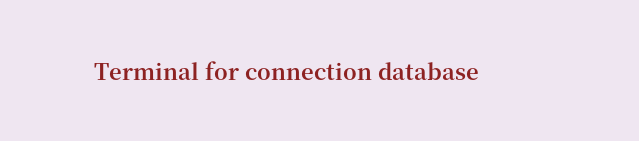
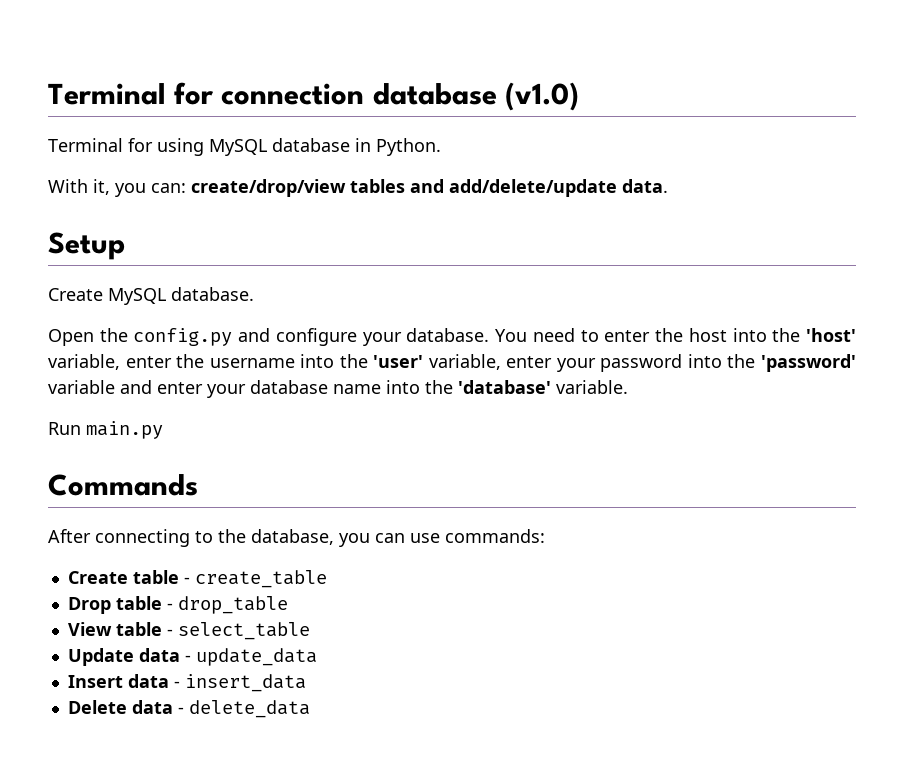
- Terminal for connection database
+ Terminal for connection database (v1.0)
+ Terminal for using MySQL database in Python.
+ With it, you can: create/drop/view tables and add/delete/update data.
+ Setup
+ Create MySQL database.
+ Open the config.py and configure your database. You need to enter the host into the 'host' variable, enter the username into the 'user' variable, enter your password into the 'password' variable and enter your database name into the 'database' variable.
+ Run main.py
+ Commands
+ After connecting to the database, you can use commands:
+ Create table - create_table
+ Drop table - drop_table
+ View table - select_table
+ Update data - update_data
+ Insert data - insert_data
+ Delete data - delete_data

